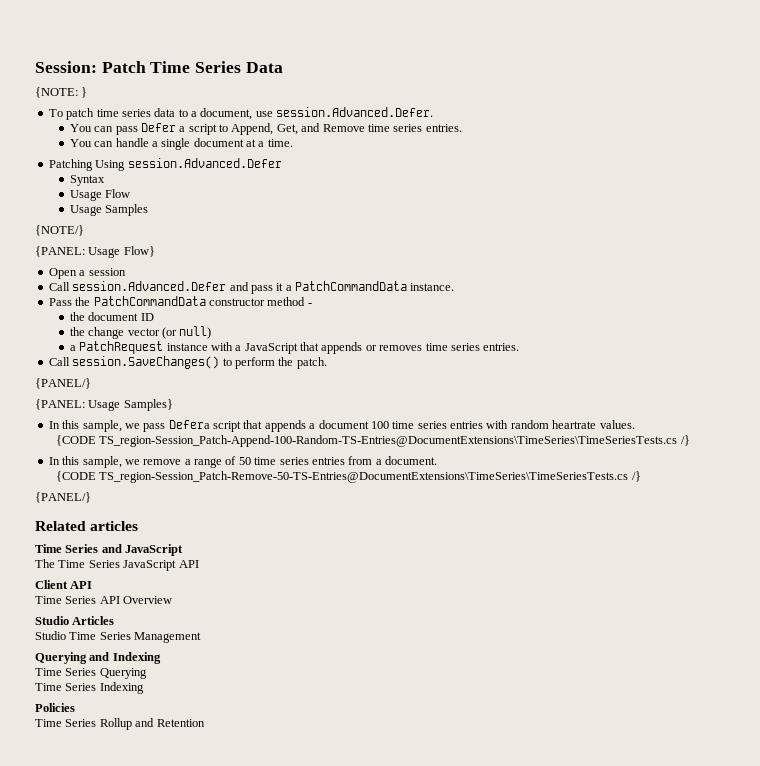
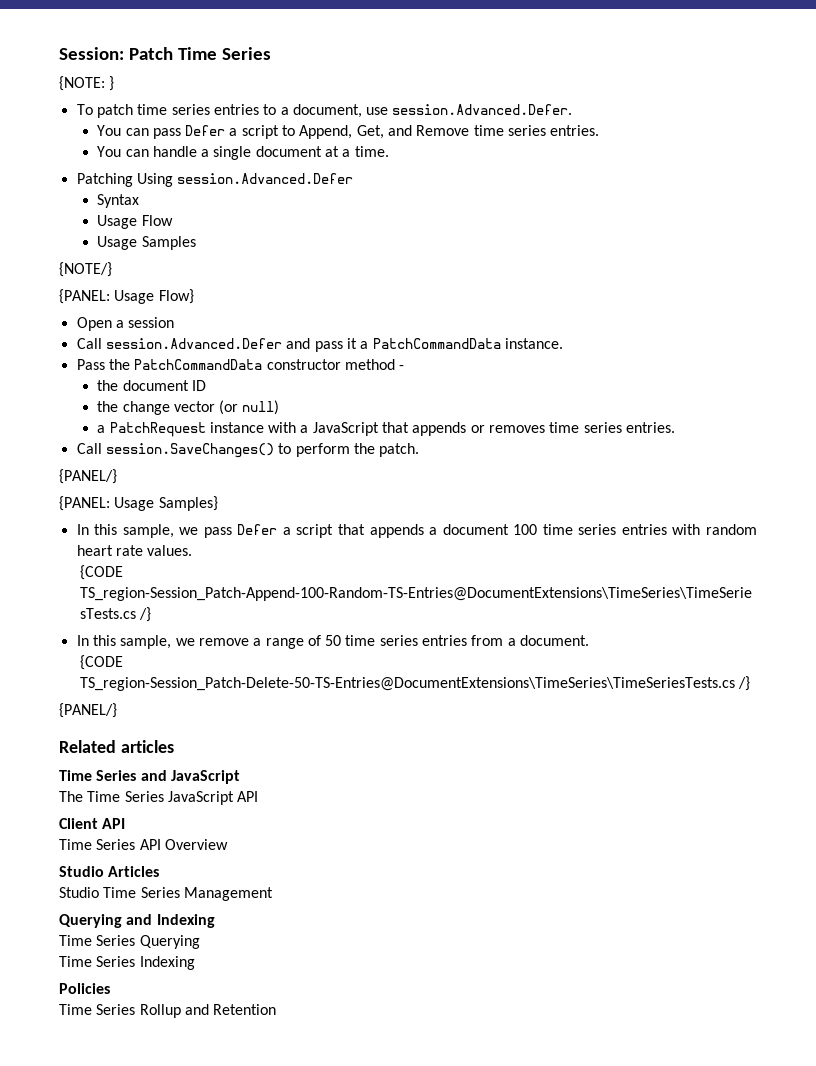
- Session: Patch Time Series Data
+ Session: Patch Time Series
- To patch time series data to a document, use session.Advanced.Defer.
+ To patch time series entries to a document, use session.Advanced.Defer.
- In this sample, we pass Defera script that appends a document 100 time series entries with random heartrate values.
+ In this sample, we pass Defer a script that appends a document 100 time series entries with random heart rate values.
- {CODE TS_region-Session_Patch-Remove-50-TS-Entries@DocumentExtensions\TimeSeries\TimeSeriesTests.cs /}
+ {CODE TS_region-Session_Patch-Delete-50-TS-Entries@DocumentExtensions\TimeSeries\TimeSeriesTests.cs /}

